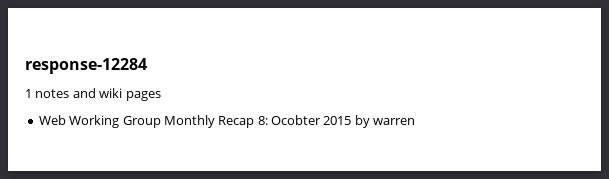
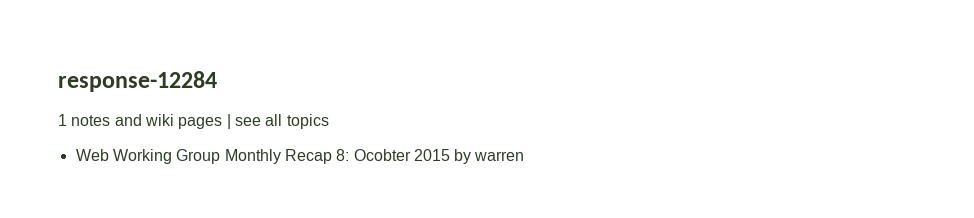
- 1 notes and wiki pages
+ 1 notes and wiki pages | see all topics

